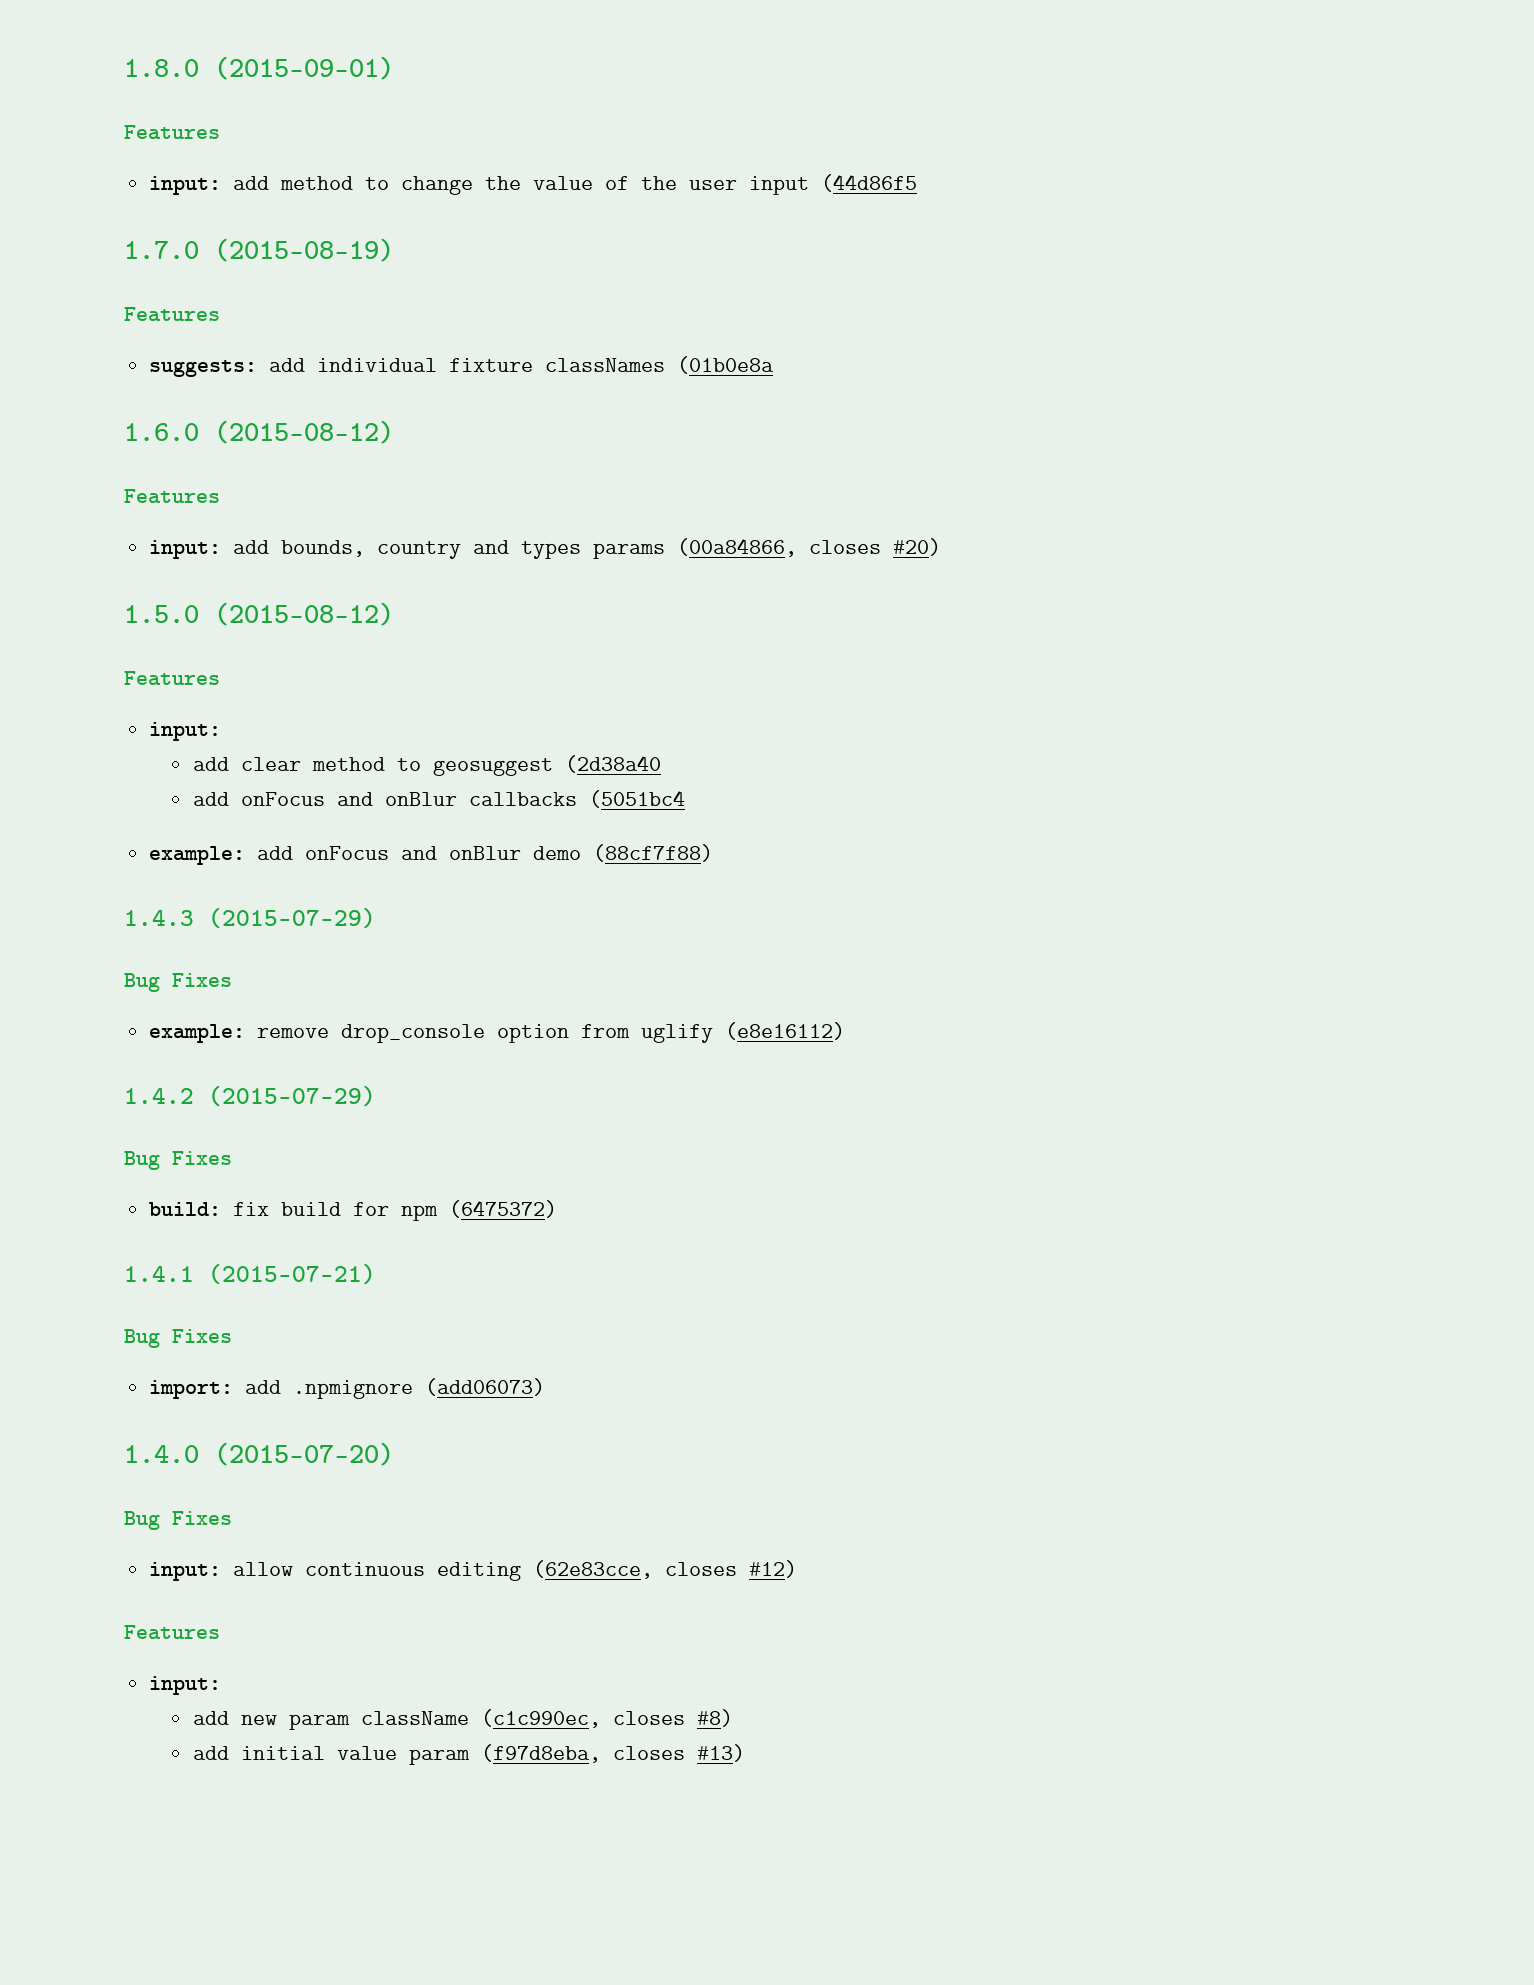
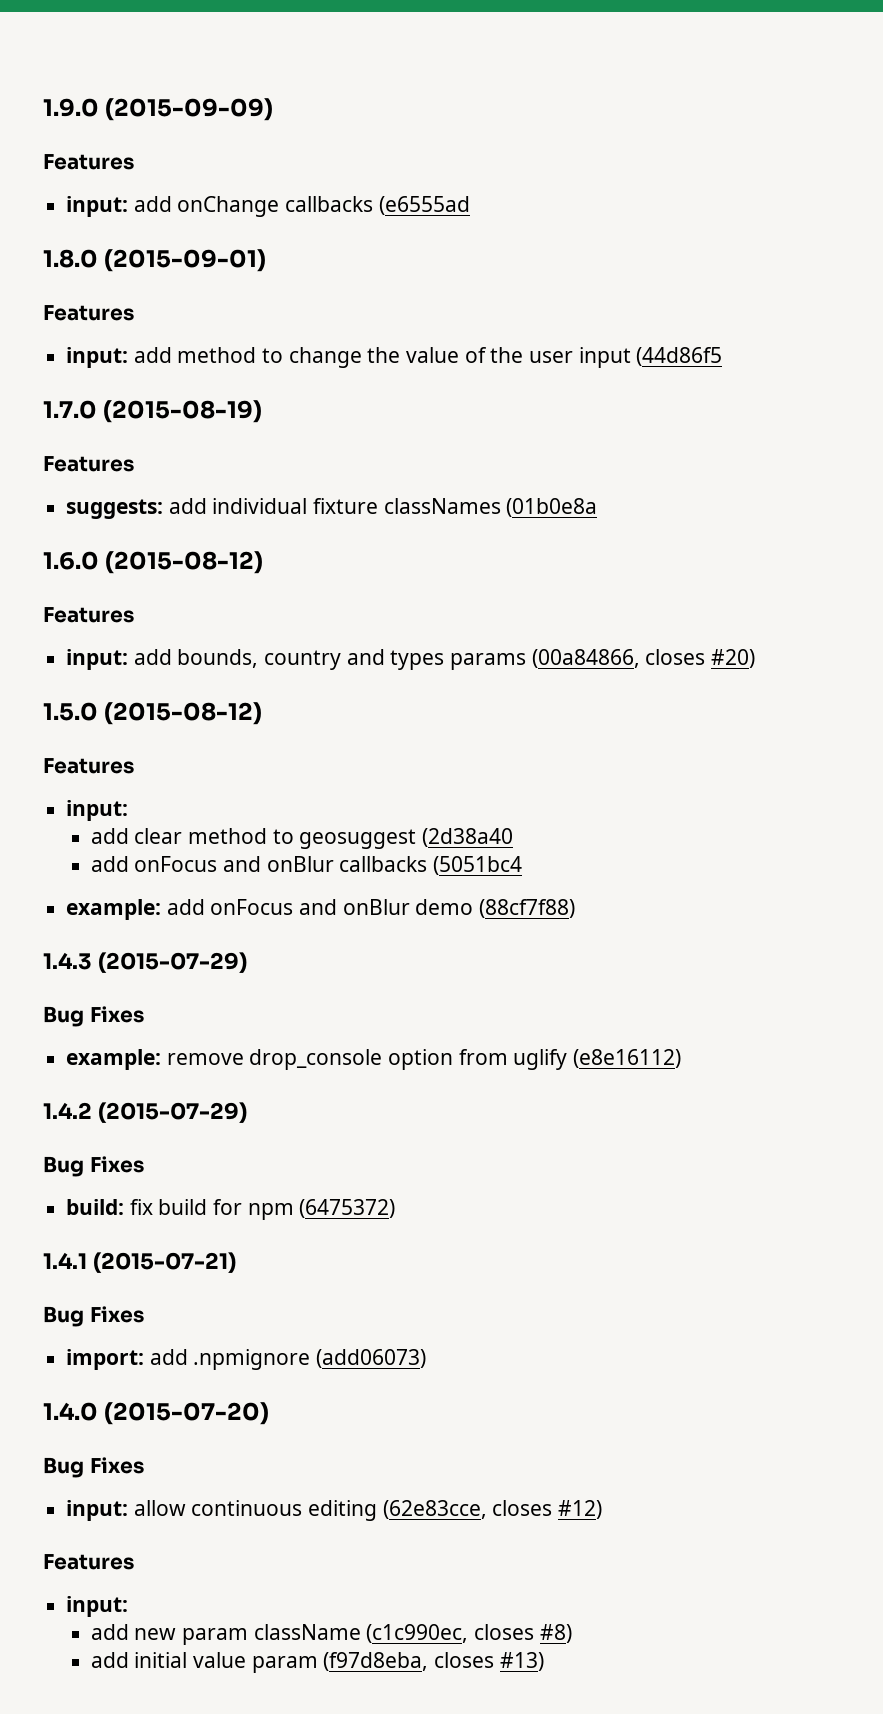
+ 1.9.0 (2015-09-09)
+ Features
+ input: add onChange callbacks (e6555ad

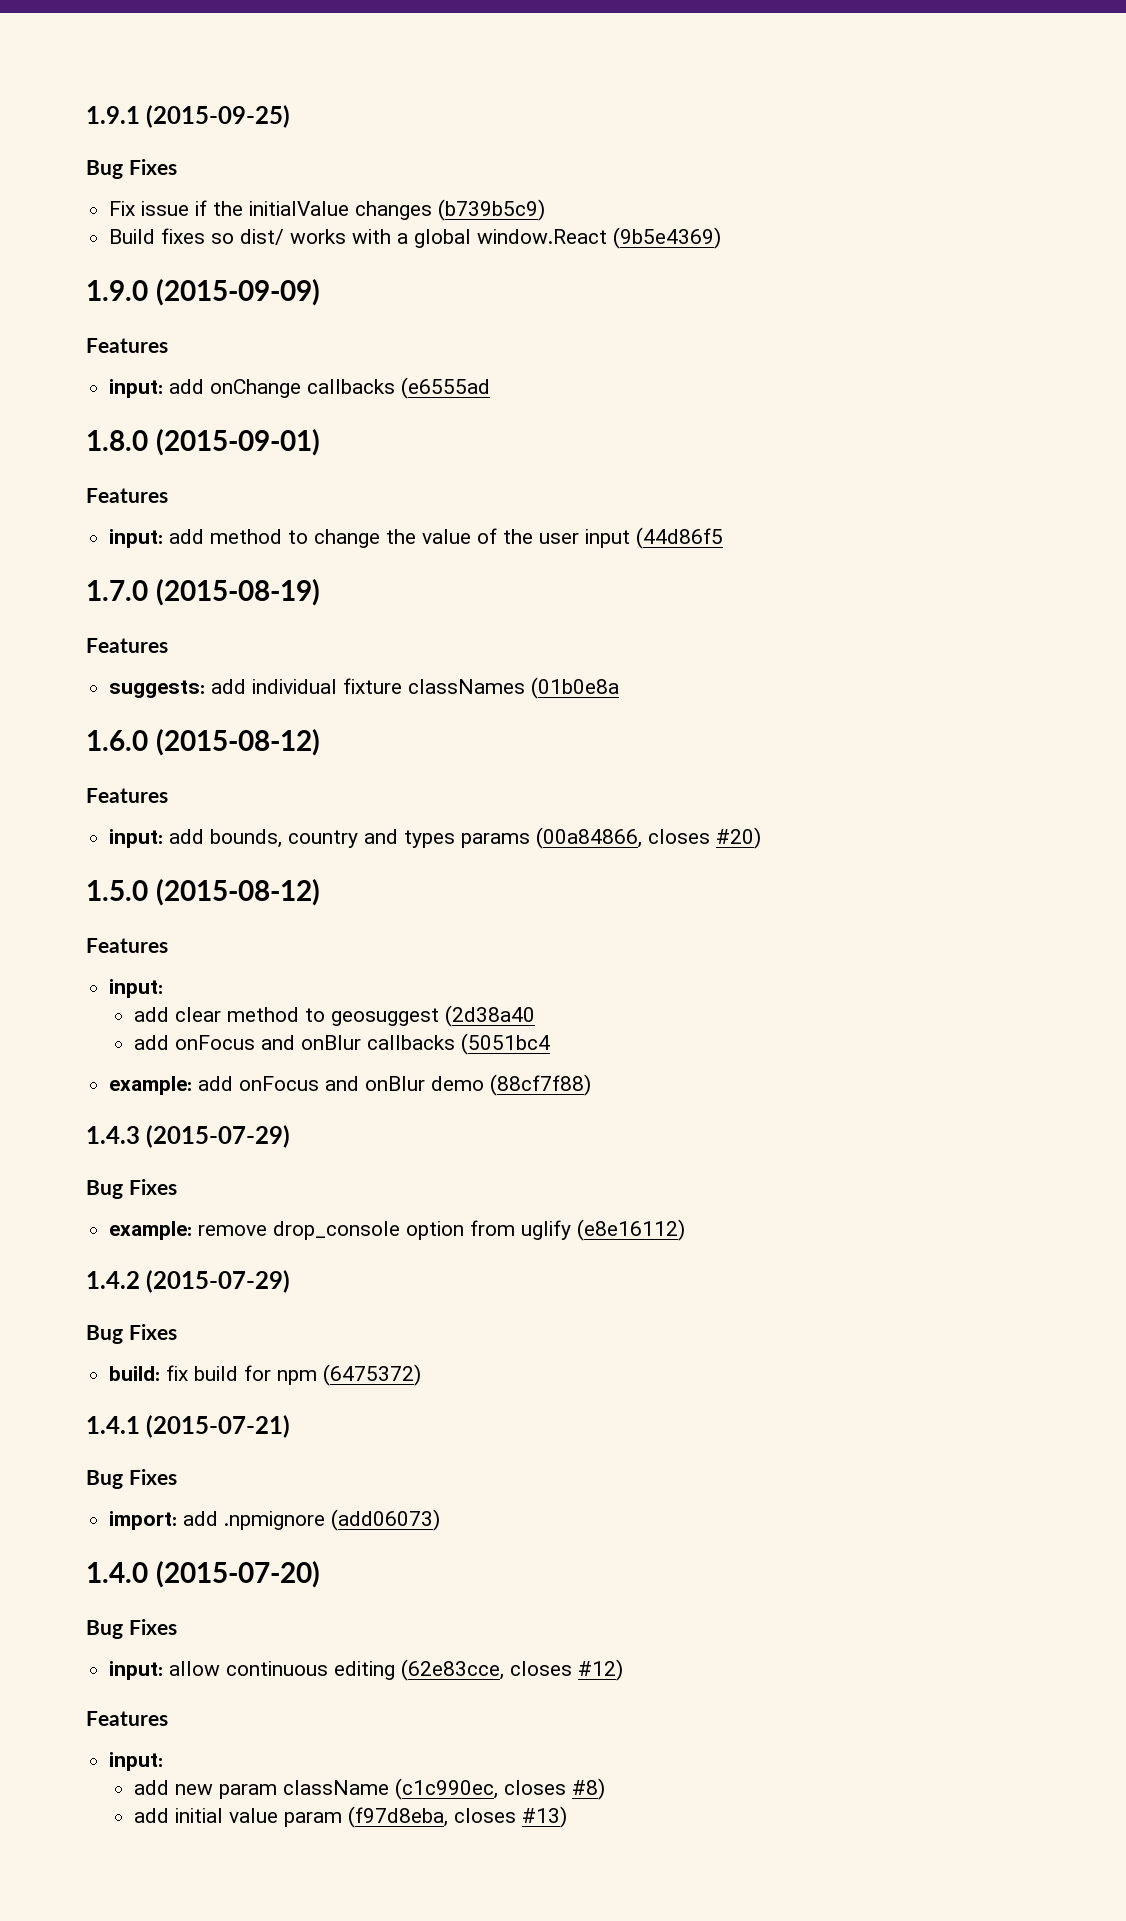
+ 1.9.1 (2015-09-25)
+ Bug Fixes
+ Fix issue if the initialValue changes (b739b5c9)
+ Build fixes so dist/ works with a global window.React (9b5e4369)

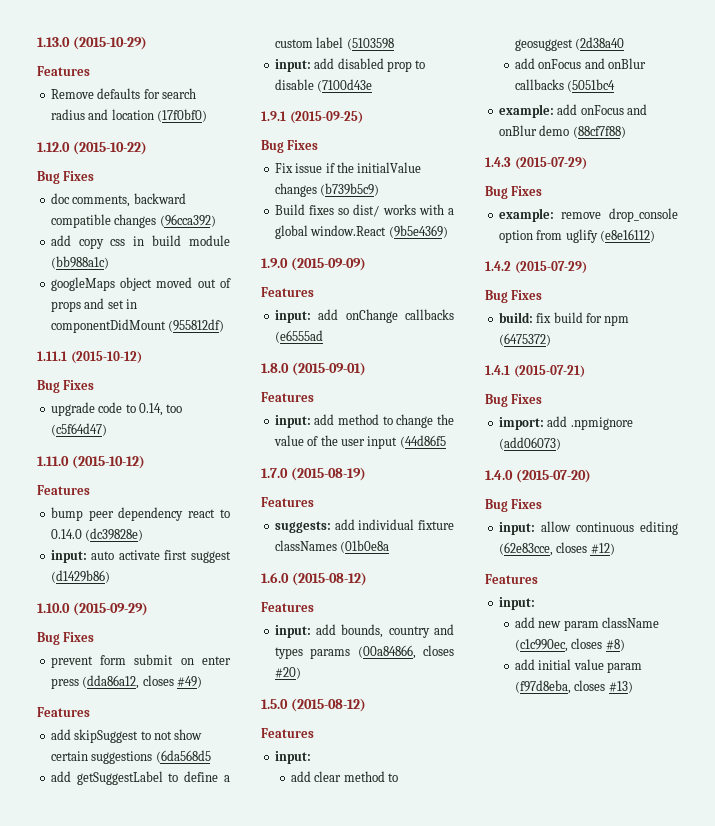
+ 1.13.0 (2015-10-29)
+ Features
+ Remove defaults for search radius and location (17f0bf0)
+ 1.12.0 (2015-10-22)
+ Bug Fixes
+ doc comments, backward compatible changes (96cca392)
+ add copy css in build module (bb988a1c)
+ googleMaps object moved out of props and set in componentDidMount (955812df)
+ 1.11.1 (2015-10-12)
+ Bug Fixes
+ upgrade code to 0.14, too (c5f64d47)
+ 1.11.0 (2015-10-12)
+ Features
+ bump peer dependency react to 0.14.0 (dc39828e)
+ input: auto activate first suggest (d1429b86)
+ 1.10.0 (2015-09-29)
+ Bug Fixes
+ prevent form submit on enter press (dda86a12, closes #49)
+ Features
+ add skipSuggest to not show certain suggestions (6da568d5
+ add getSuggestLabel to define a custom label (5103598
+ input: add disabled prop to disable (7100d43e

